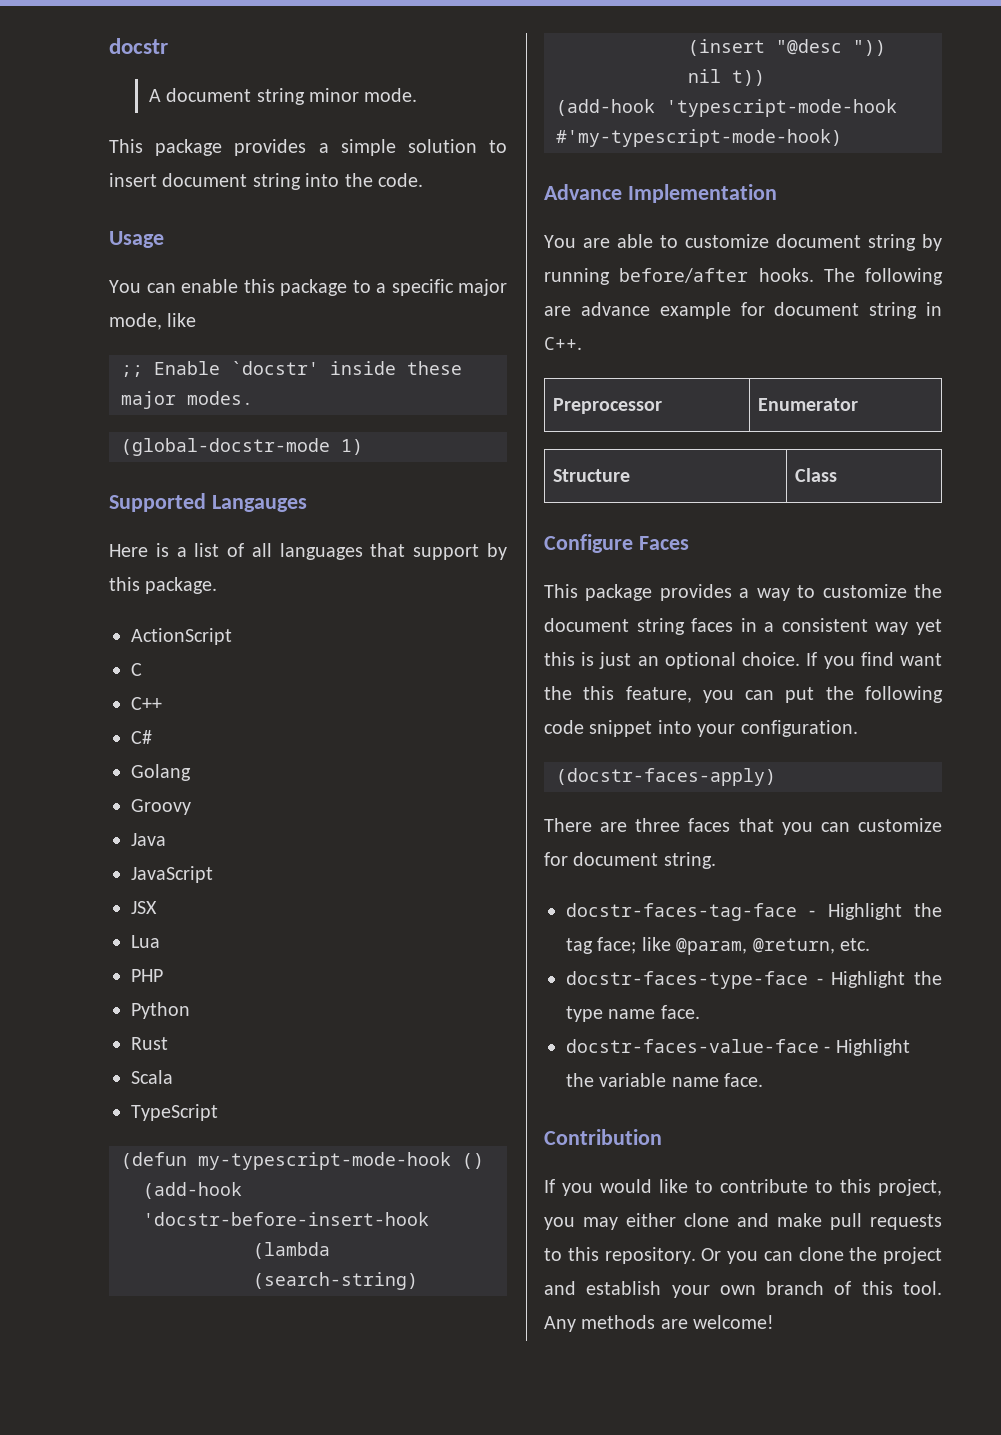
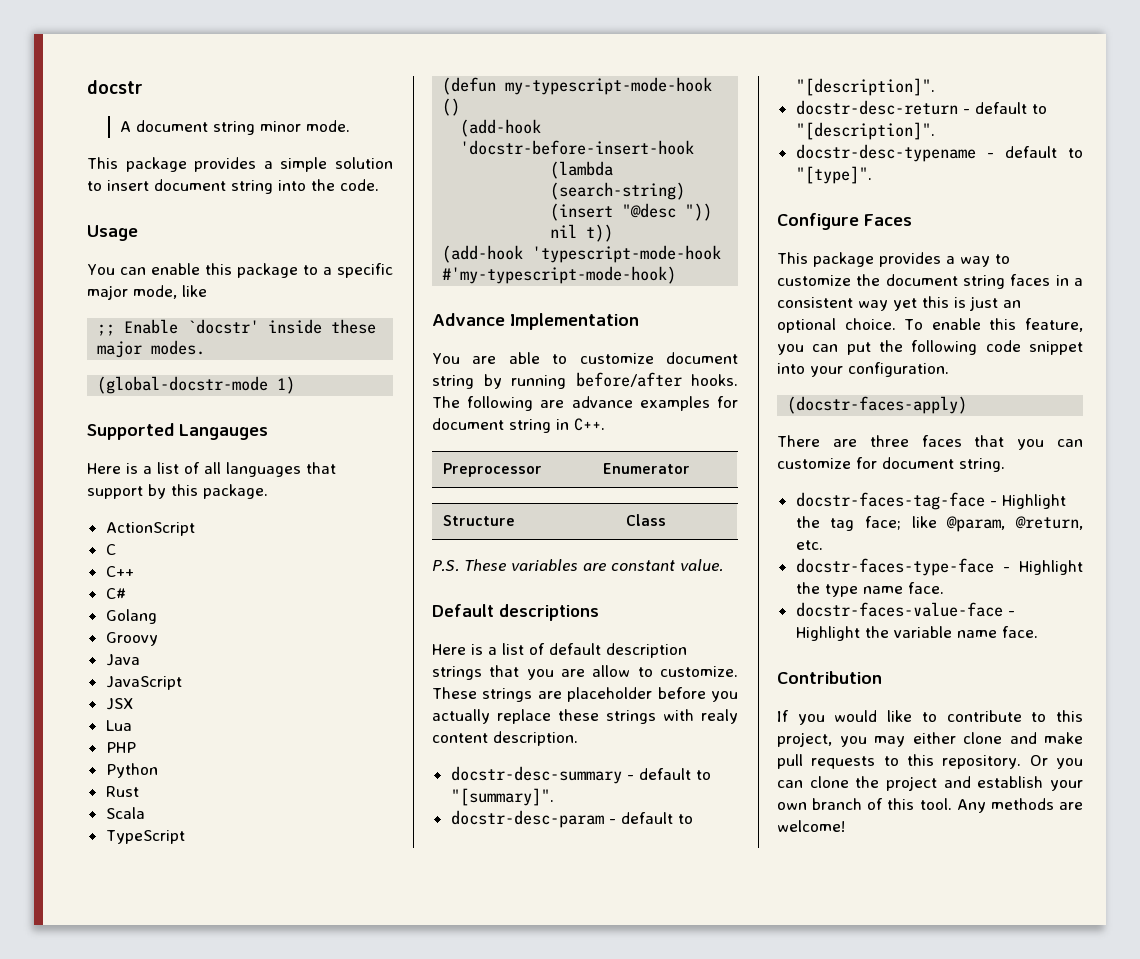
- The following are advance example for document string in C++.
+ The following are advance examples for document string in C++.
+ P.S. These variables are constant value.
+ Default descriptions
+ Here is a list of default description strings that you are allow to customize. These strings are placeholder before you actually replace these strings with realy content description.
+ docstr-desc-summary - default to "[summary]".
+ docstr-desc-param - default to "[description]".
+ docstr-desc-return - default to "[description]".
+ docstr-desc-typename - default to "[type]".
- If you find want the this feature, you can put the following code snippet into your configuration.
+ To enable this feature, you can put the following code snippet into your configuration.

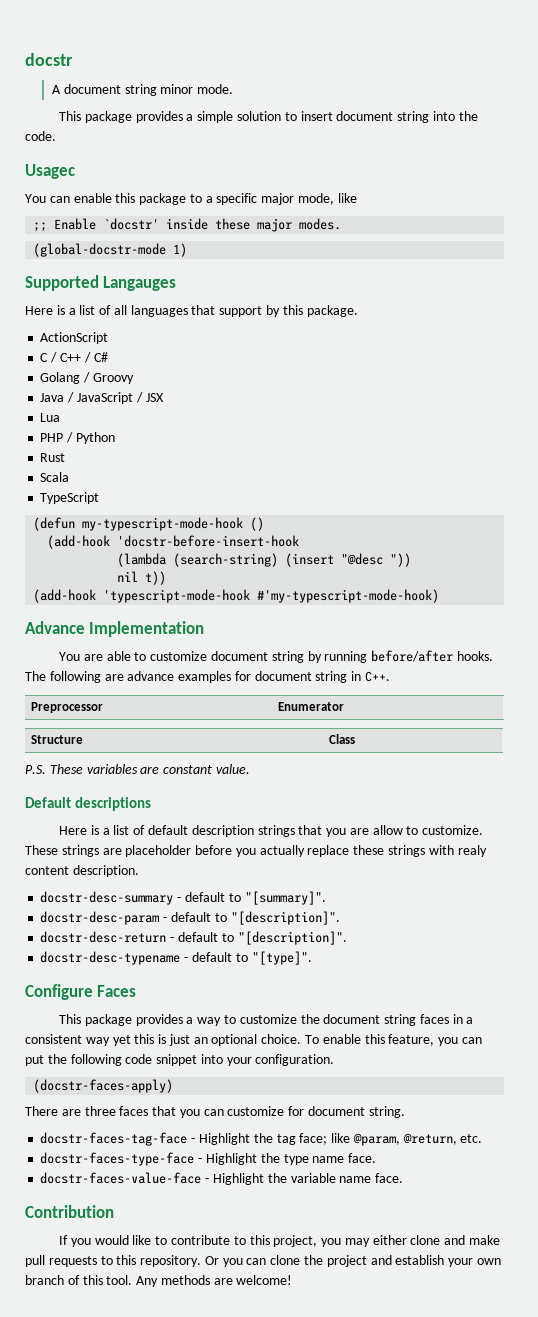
- Usage
+ Usagec
- C
- C++
- C#
+ C / C++ / C#
- Golang
- Groovy
+ Golang / Groovy
- Java
- JavaScript
- JSX
+ Java / JavaScript / JSX
- PHP
- Python
+ PHP / Python

